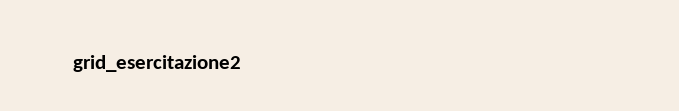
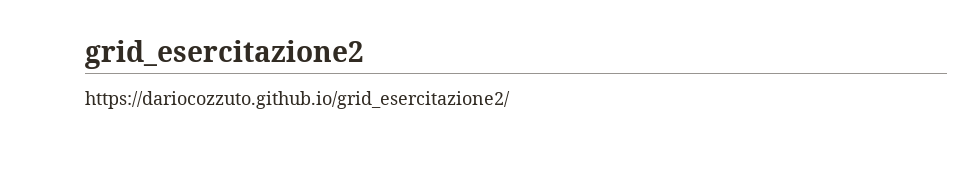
+ https://dariocozzuto.github.io/grid_esercitazione2/

